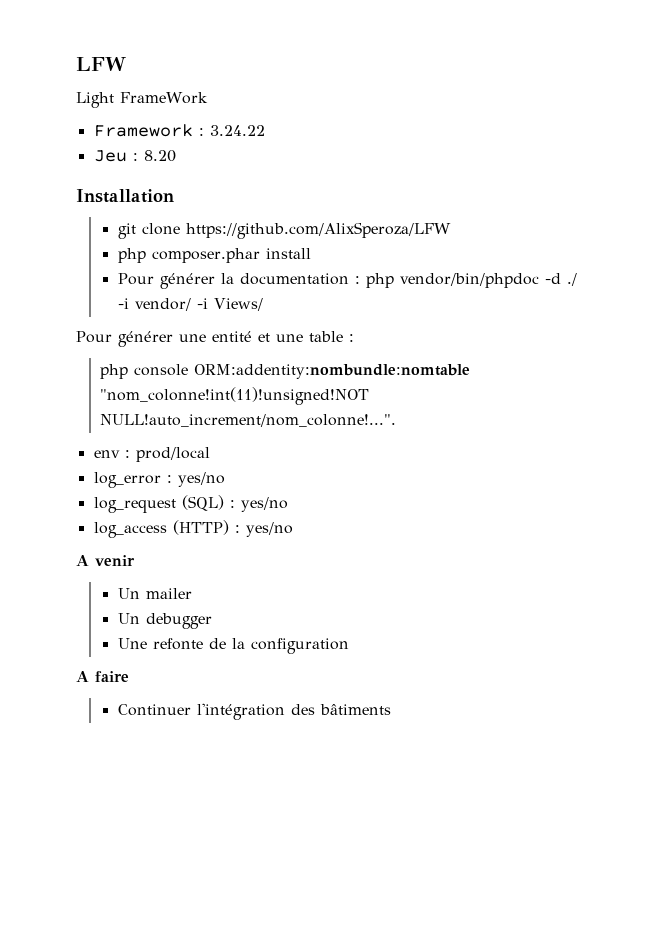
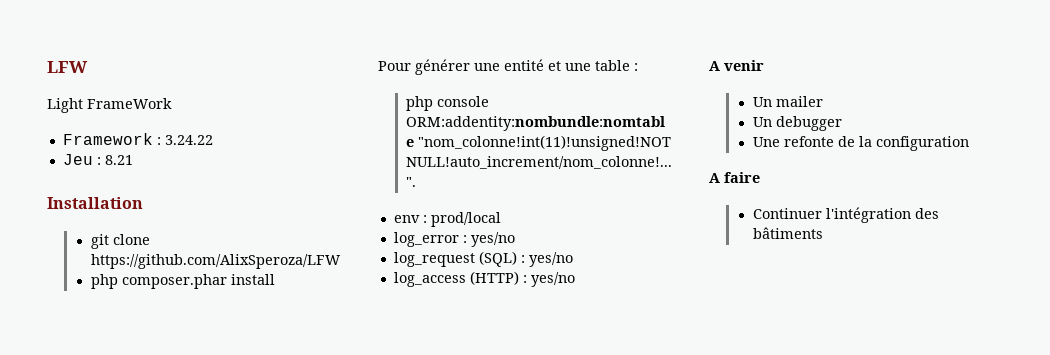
- Jeu : 8.20
+ Jeu : 8.21
- Pour générer la documentation : php vendor/bin/phpdoc -d ./ -i vendor/ -i Views/

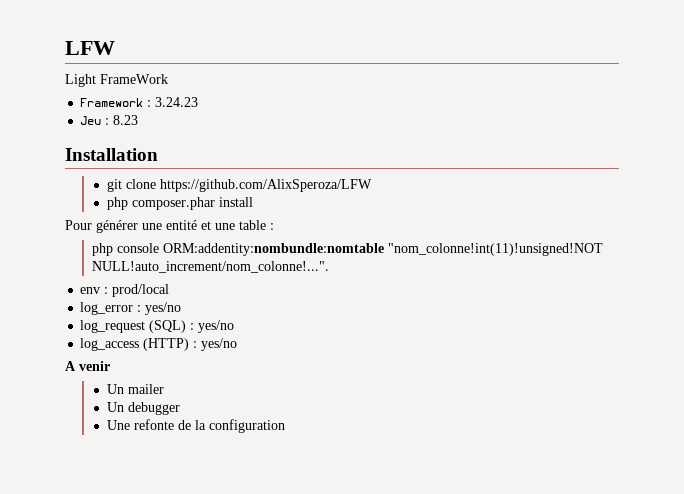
- Framework : 3.24.22
+ Framework : 3.24.23
- Jeu : 8.21
+ Jeu : 8.23
- A faire
- Continuer l'intégration des bâtiments

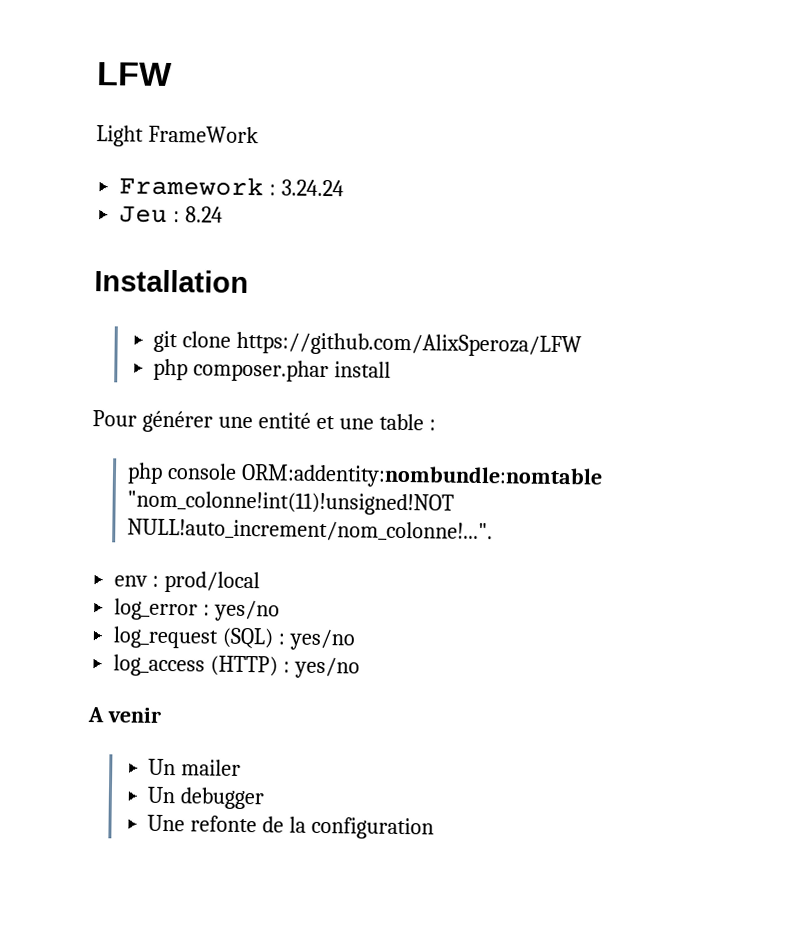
- Framework : 3.24.23
+ Framework : 3.24.24
- Jeu : 8.23
+ Jeu : 8.24

